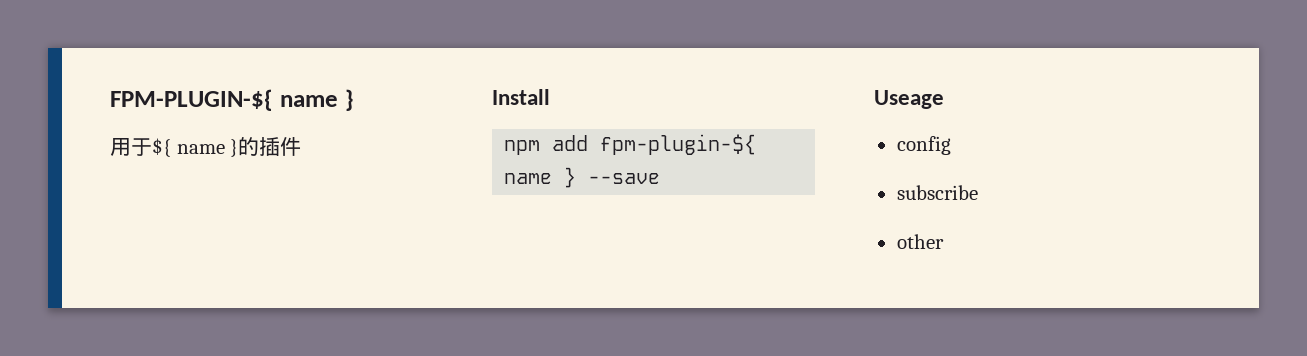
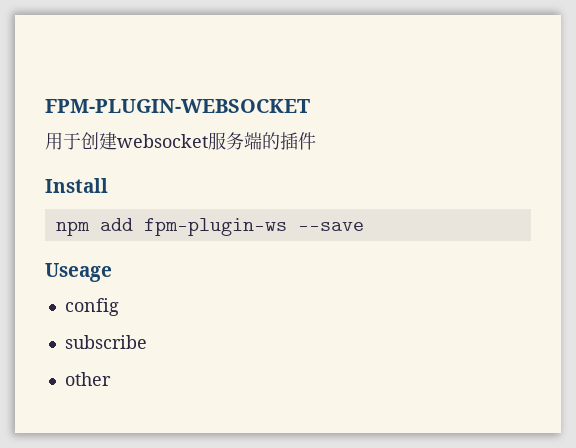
- FPM-PLUGIN-${ name }
- 用于${ name }的插件
+ FPM-PLUGIN-WEBSOCKET
+ 用于创建websocket服务端的插件
- npm add fpm-plugin-${ name } --save
+ npm add fpm-plugin-ws --save

